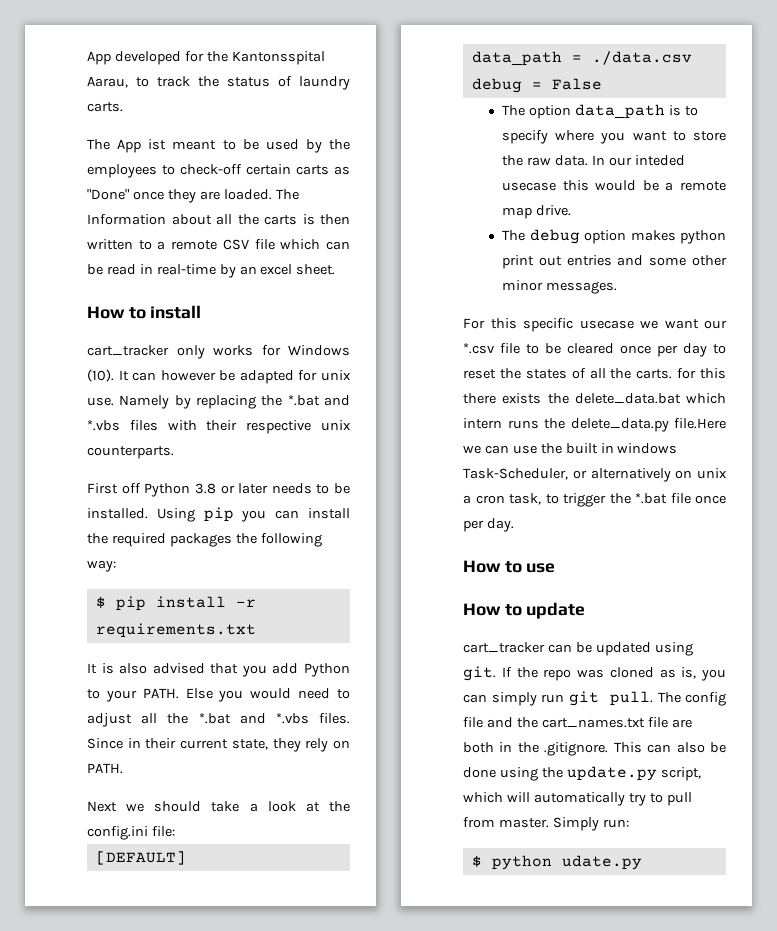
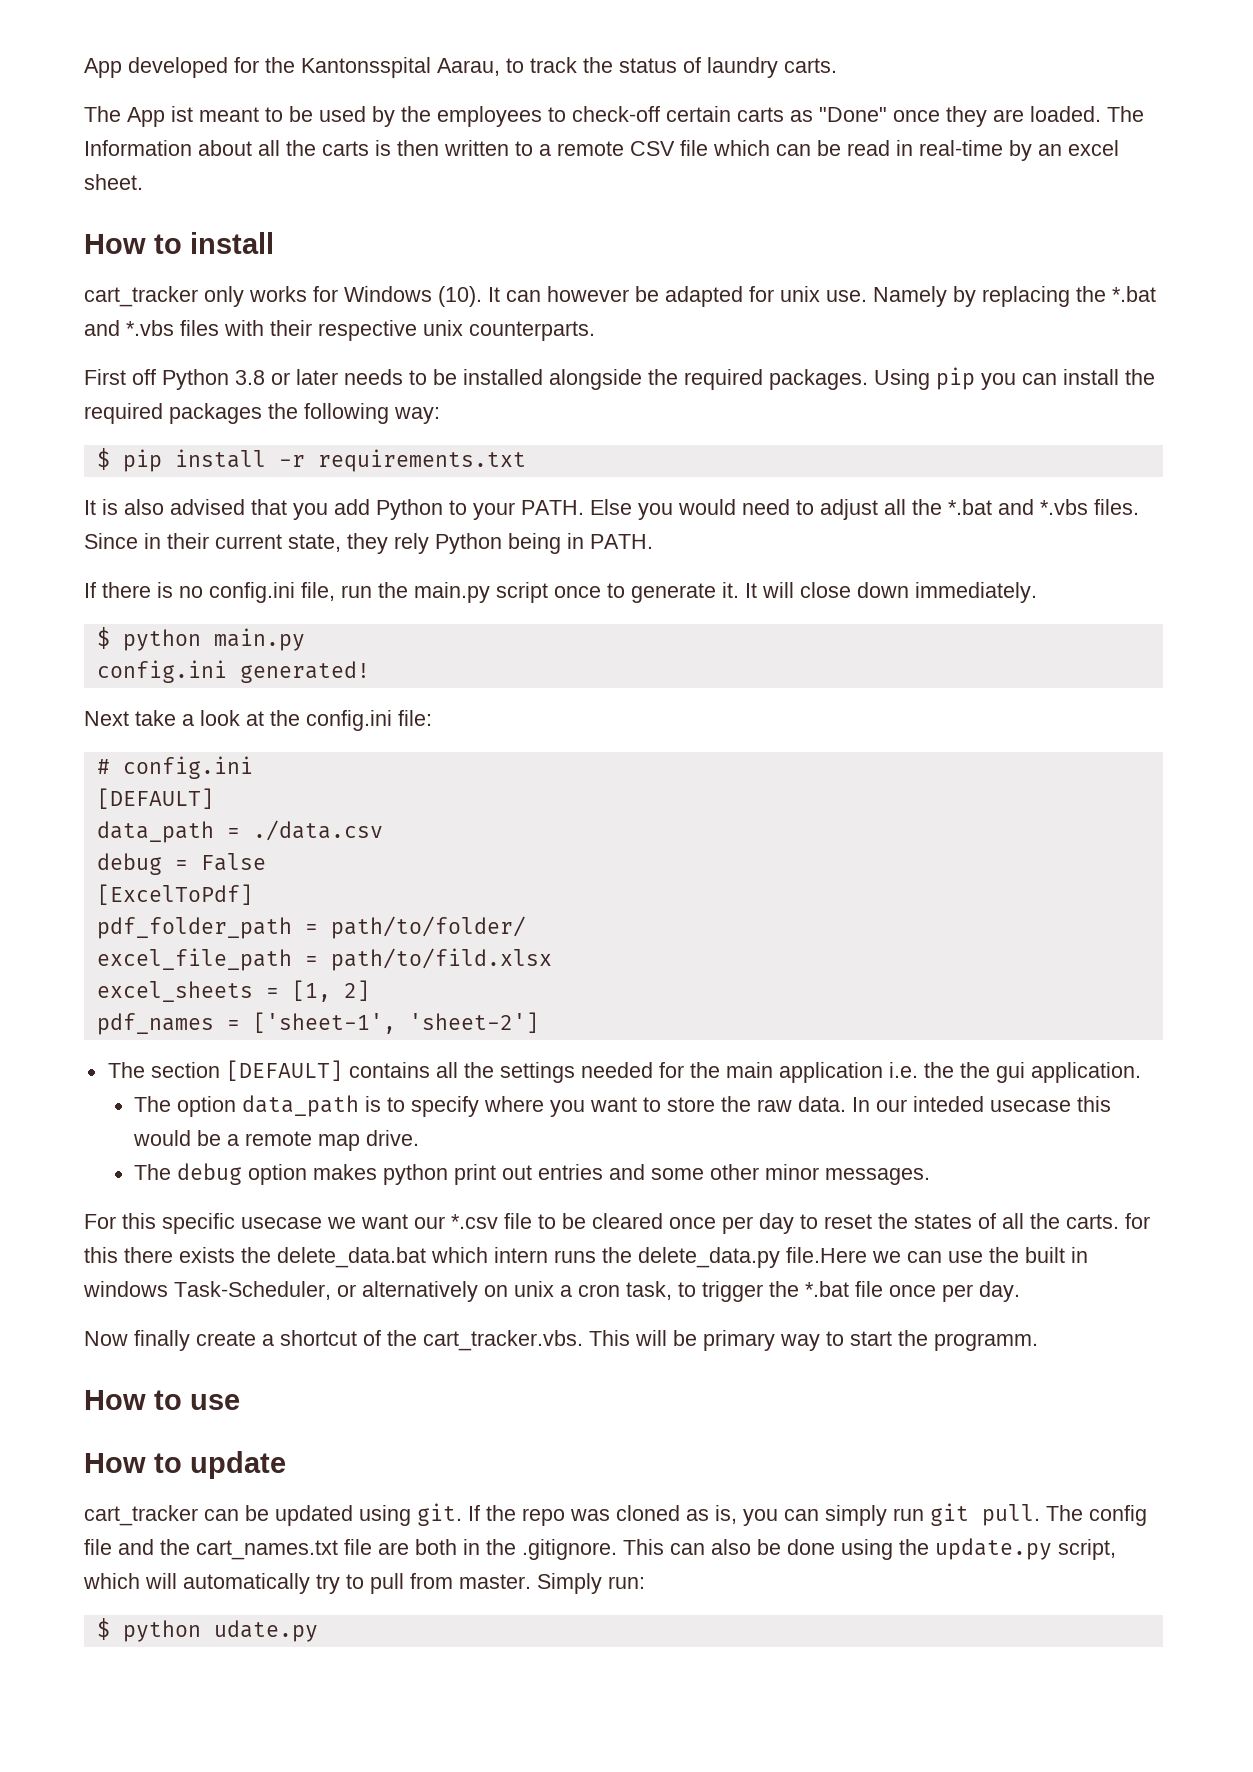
- First off Python 3.8 or later needs to be installed.
+ First off Python 3.8 or later needs to be installed alongside the required packages.
- Since in their current state, they rely on PATH.
+ Since in their current state, they rely Python being in PATH.
+ If there is no config.ini file, run the main.py script once to generate it. It will close down immediately.
+ $ python main.py
+ config.ini generated!
- Next we should take a look at the config.ini file:
+ Next take a look at the config.ini file:
+ # config.ini
+ [ExcelToPdf]
+ pdf_folder_path = path/to/folder/
+ excel_file_path = path/to/fild.xlsx
+ excel_sheets = [1, 2]
+ pdf_names = ['sheet-1', 'sheet-2']
+ The section [DEFAULT] contains all the settings needed for the main application i.e. the the gui application.
+ Now finally create a shortcut of the cart_tracker.vbs. This will be primary way to start the programm.

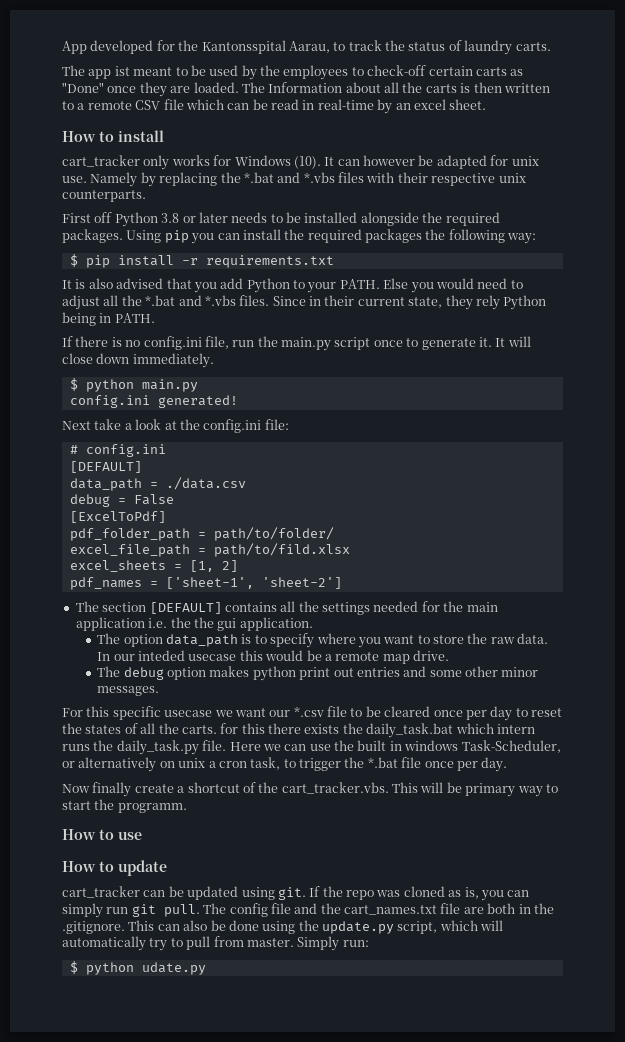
- The App ist meant to be used by the employees to check-off certain carts as "Done" once they are loaded.
+ The app ist meant to be used by the employees to check-off certain carts as "Done" once they are loaded.
- For this specific usecase we want our *.csv file to be cleared once per day to reset the states of all the carts. for this there exists the delete_data.bat which intern runs the delete_data.py file.Here we can use the built in windows Task-Scheduler, or alternatively on unix a cron task, to trigger the *.bat file once per day.
+ For this specific usecase we want our *.csv file to be cleared once per day to reset the states of all the carts. for this there exists the daily_task.bat which intern runs the daily_task.py file. Here we can use the built in windows Task-Scheduler, or alternatively on unix a cron task, to trigger the *.bat file once per day.

